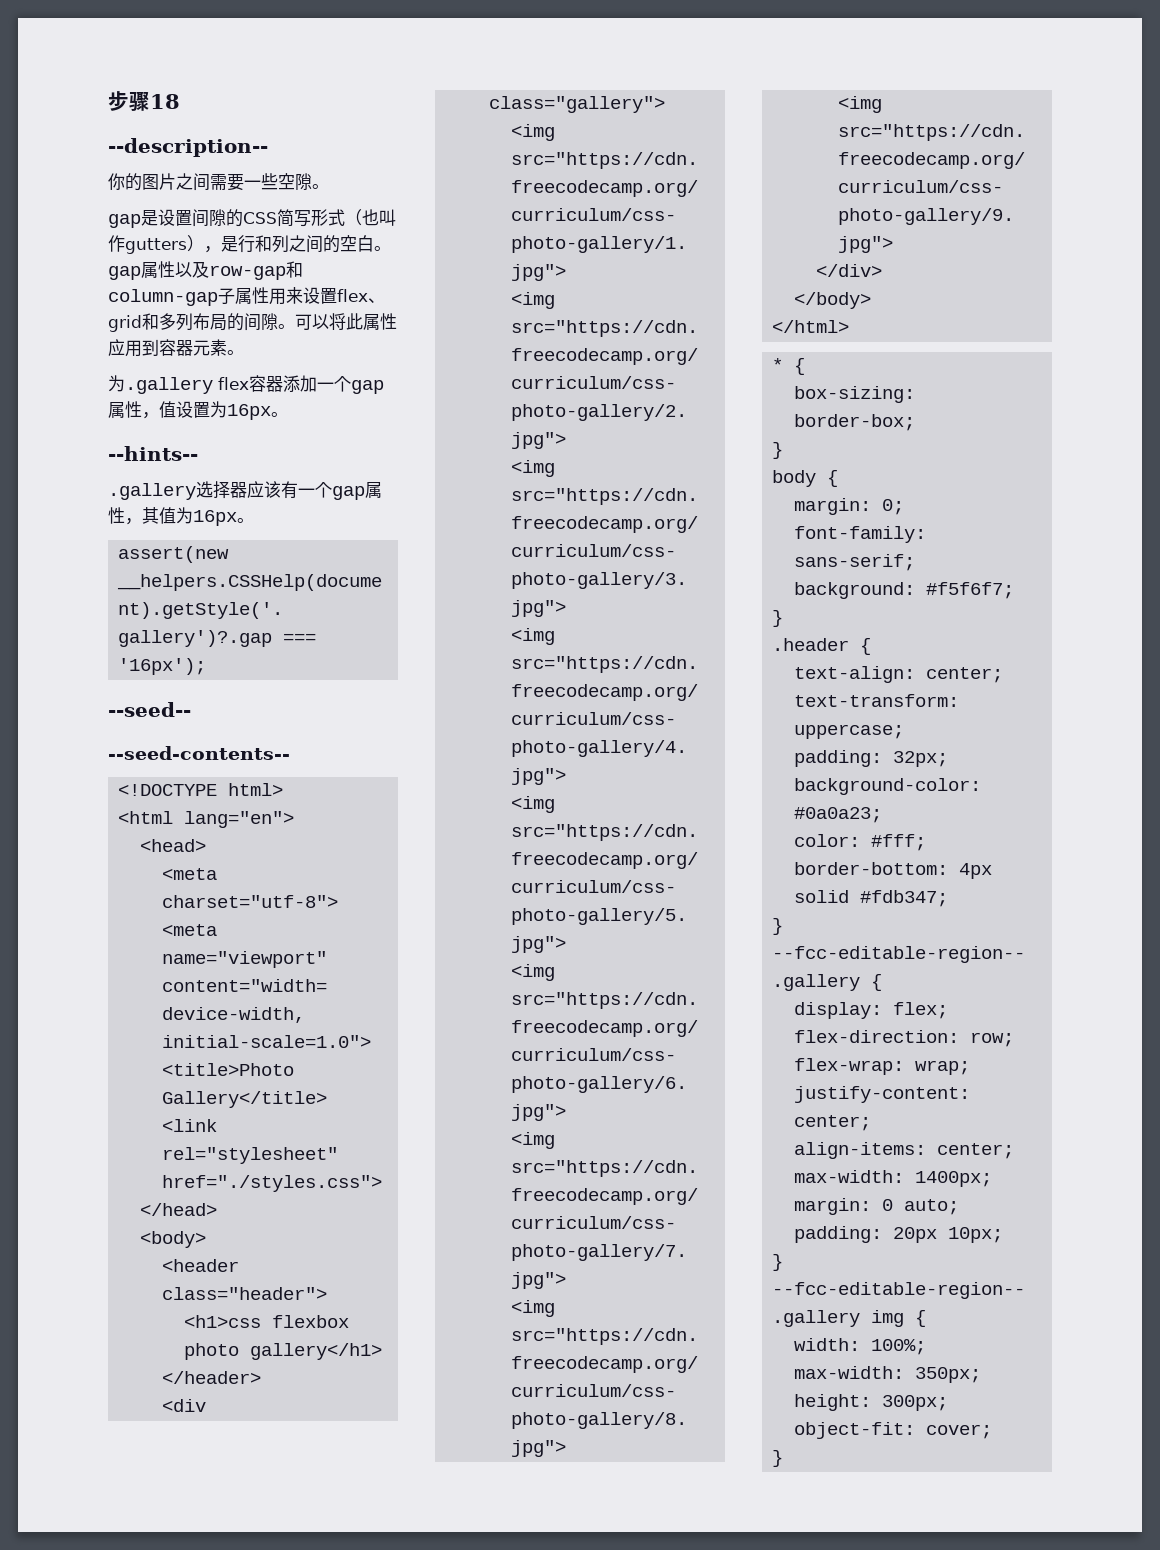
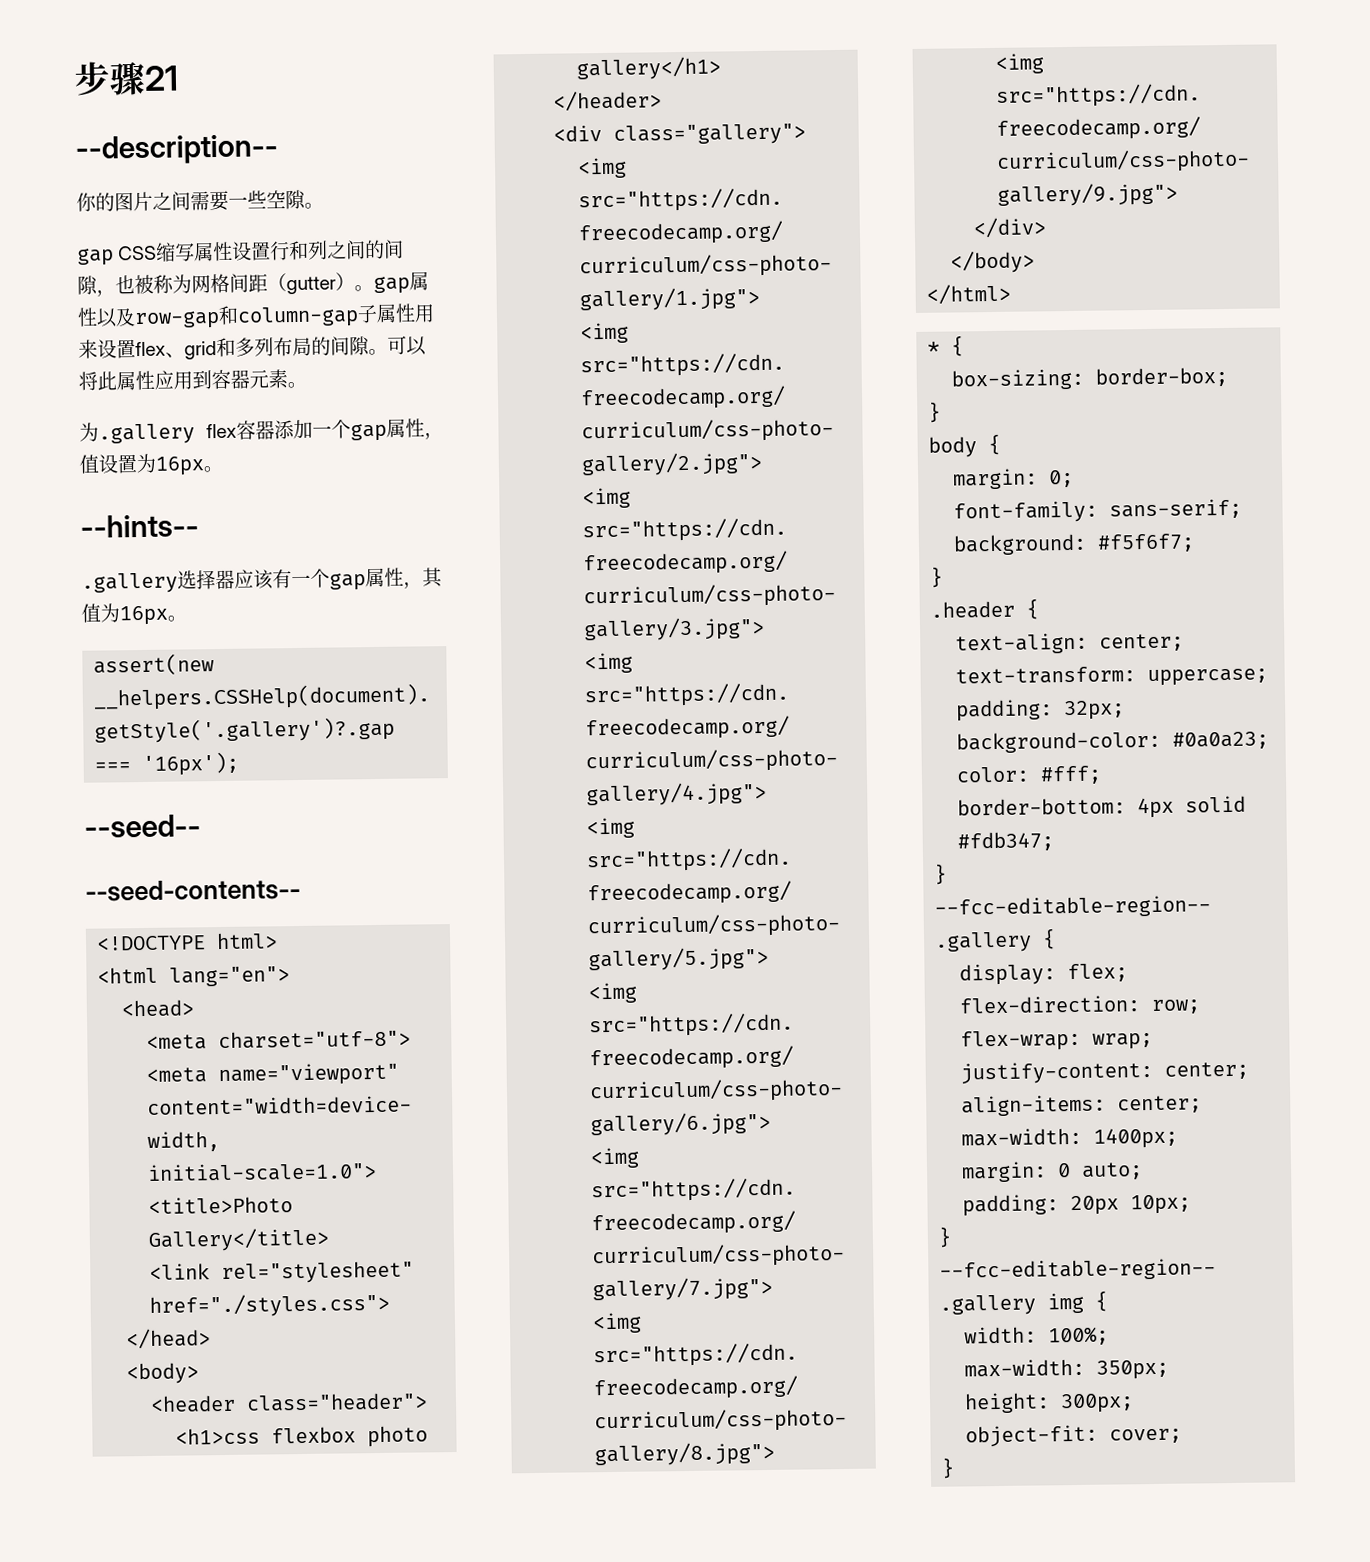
- 步骤18
+ 步骤21
- gap是设置间隙的CSS简写形式（也叫作gutters），是行和列之间的空白。gap属性以及row-gap和column-gap子属性用来设置flex、grid和多列布局的间隙。
+ gap CSS缩写属性设置行和列之间的间隙，也被称为网格间距（gutter）。gap属性以及row-gap和column-gap子属性用来设置flex、grid和多列布局的间隙。

